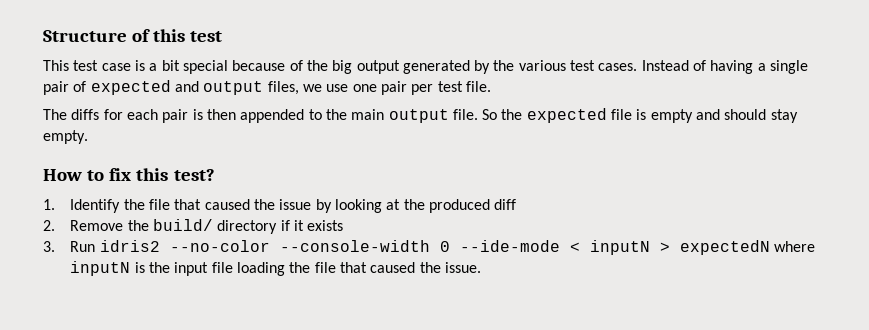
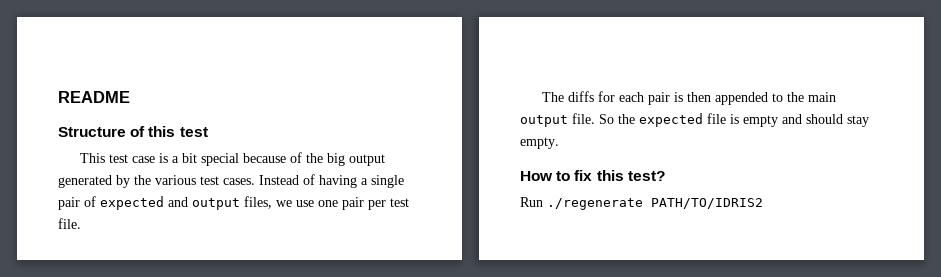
+ README
- 1. Identify the file that caused the issue by looking at the produced diff
- 2. Remove the build/ directory if it exists
- 3. Run idris2 --no-color --console-width 0 --ide-mode < inputN > expectedN where inputN is the input file loading the file that caused the issue.
+ Run ./regenerate PATH/TO/IDRIS2

